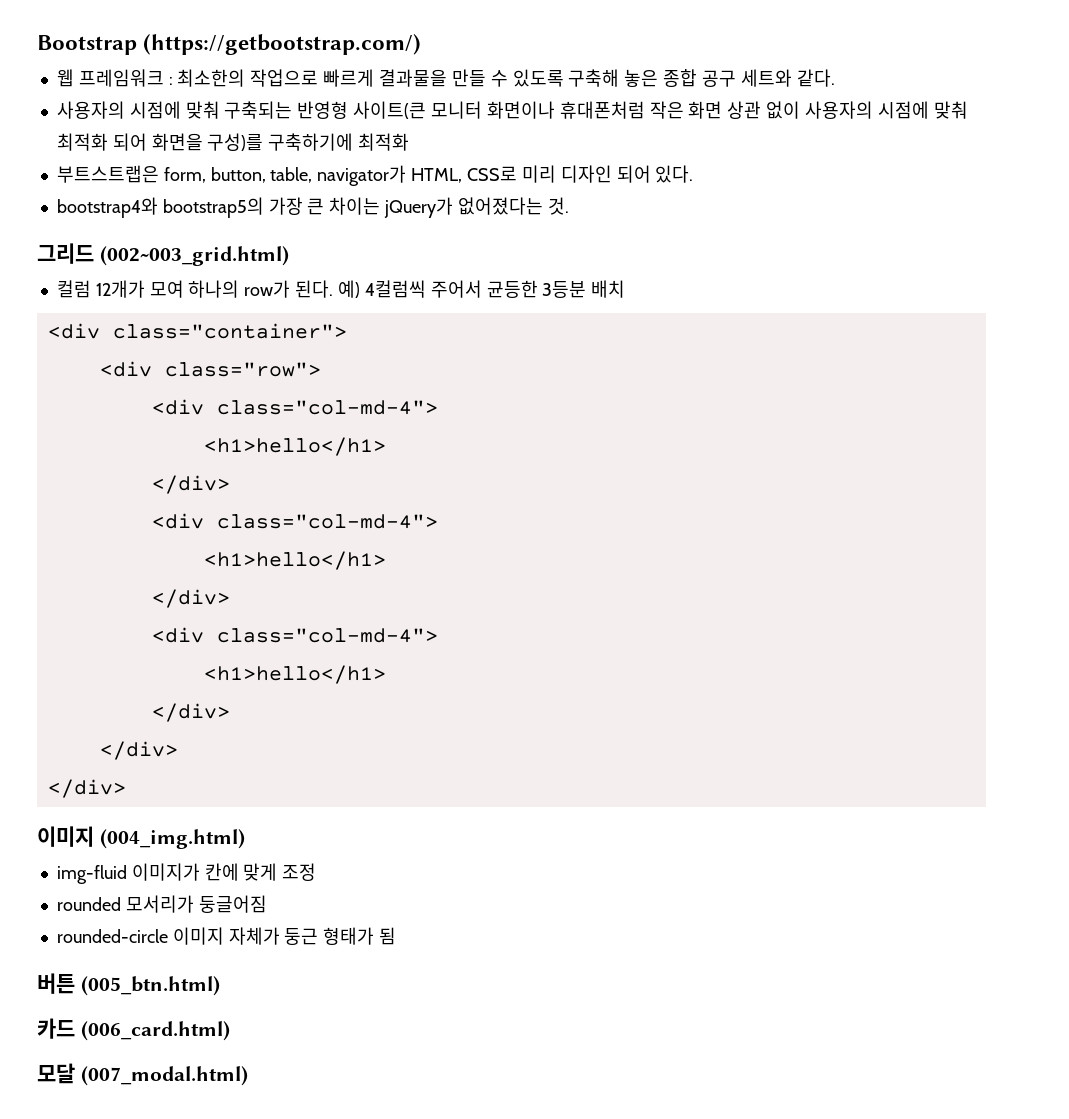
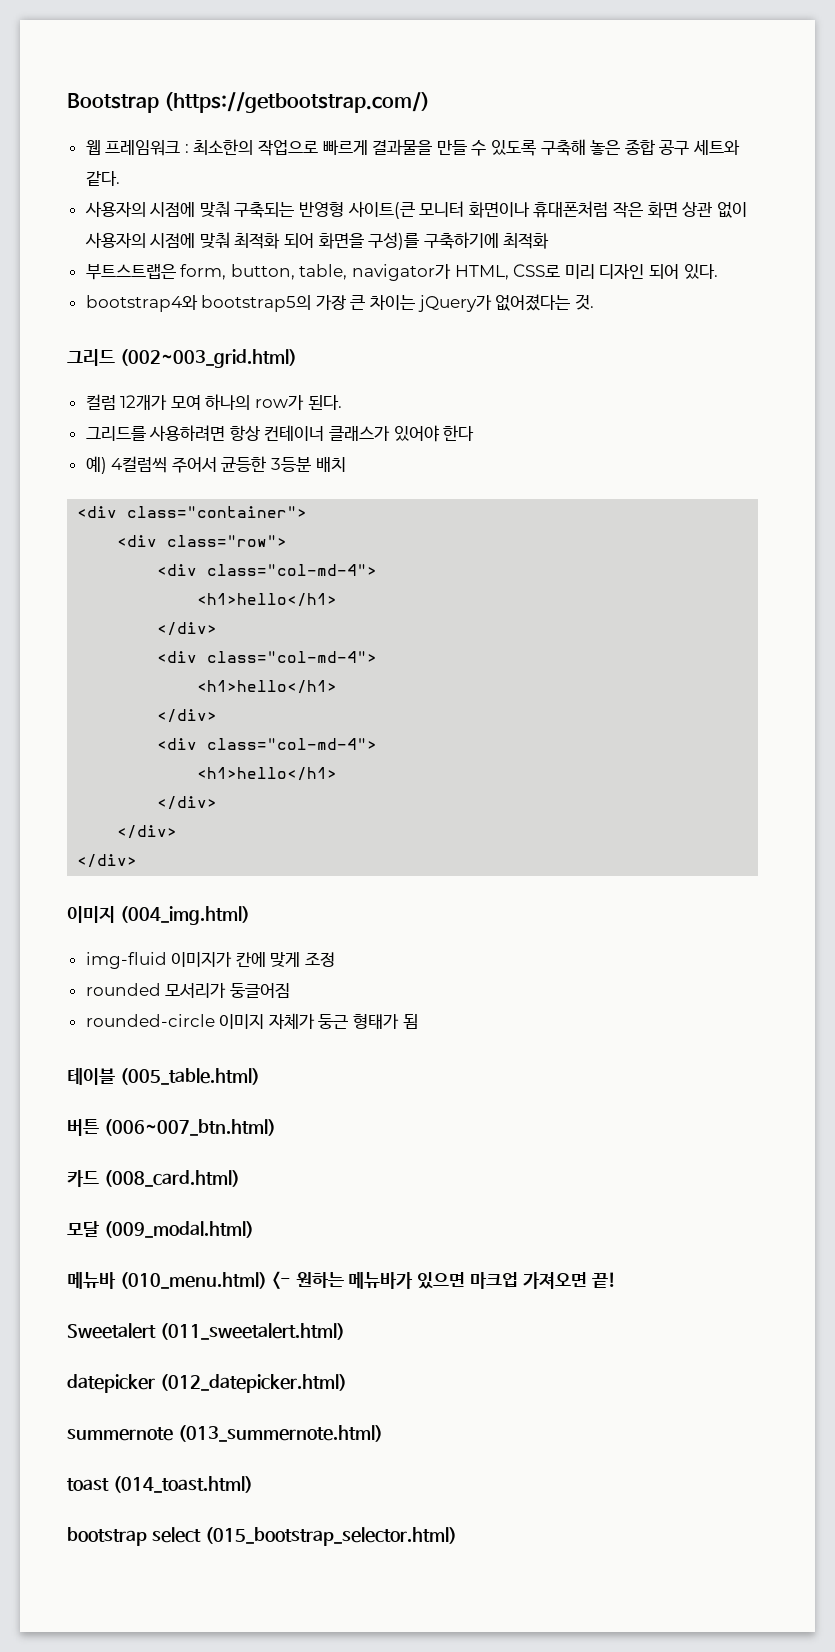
- 컬럼 12개가 모여 하나의 row가 된다. 예) 4컬럼씩 주어서 균등한 3등분 배치
+ 컬럼 12개가 모여 하나의 row가 된다.
+ 그리드를 사용하려면 항상 컨테이너 클래스가 있어야 한다
+ 예) 4컬럼씩 주어서 균등한 3등분 배치
+ 테이블 (005_table.html)
- 버튼 (005_btn.html)
+ 버튼 (006~007_btn.html)
- 카드 (006_card.html)
+ 카드 (008_card.html)
- 모달 (007_modal.html)
+ 모달 (009_modal.html)
+ 메뉴바 (010_menu.html) <- 원하는 메뉴바가 있으면 마크업 가져오면 끝!
+ Sweetalert (011_sweetalert.html)
+ datepicker (012_datepicker.html)
+ summernote (013_summernote.html)
+ toast (014_toast.html)
+ bootstrap select (015_bootstrap_selector.html)

